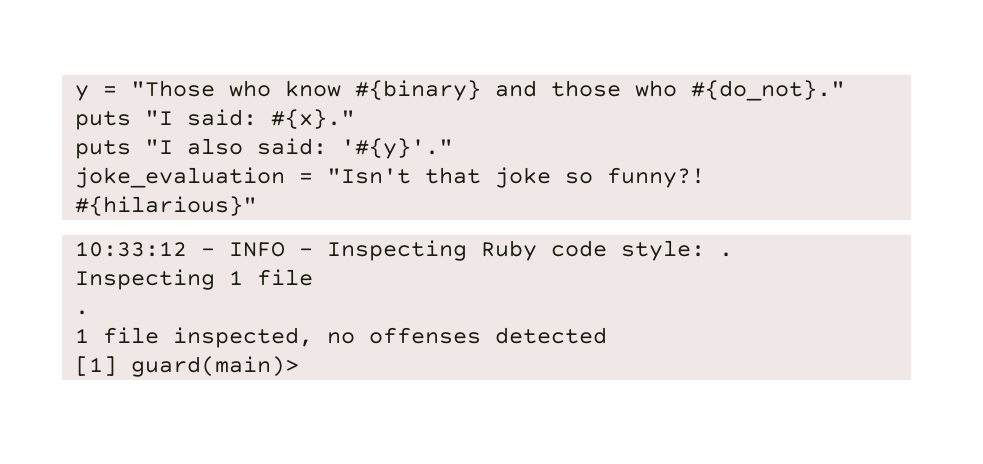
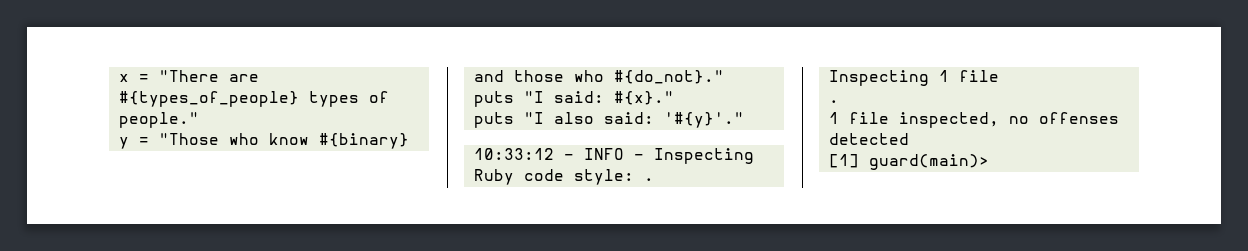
+ x = "There are #{types_of_people} types of people."
- joke_evaluation = "Isn't that joke so funny?! #{hilarious}"

